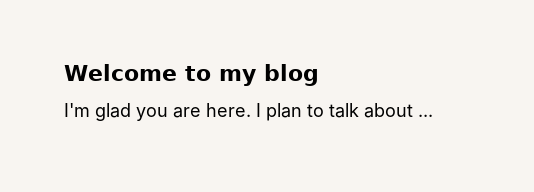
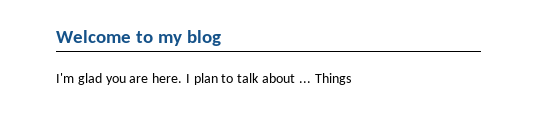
+ Things

